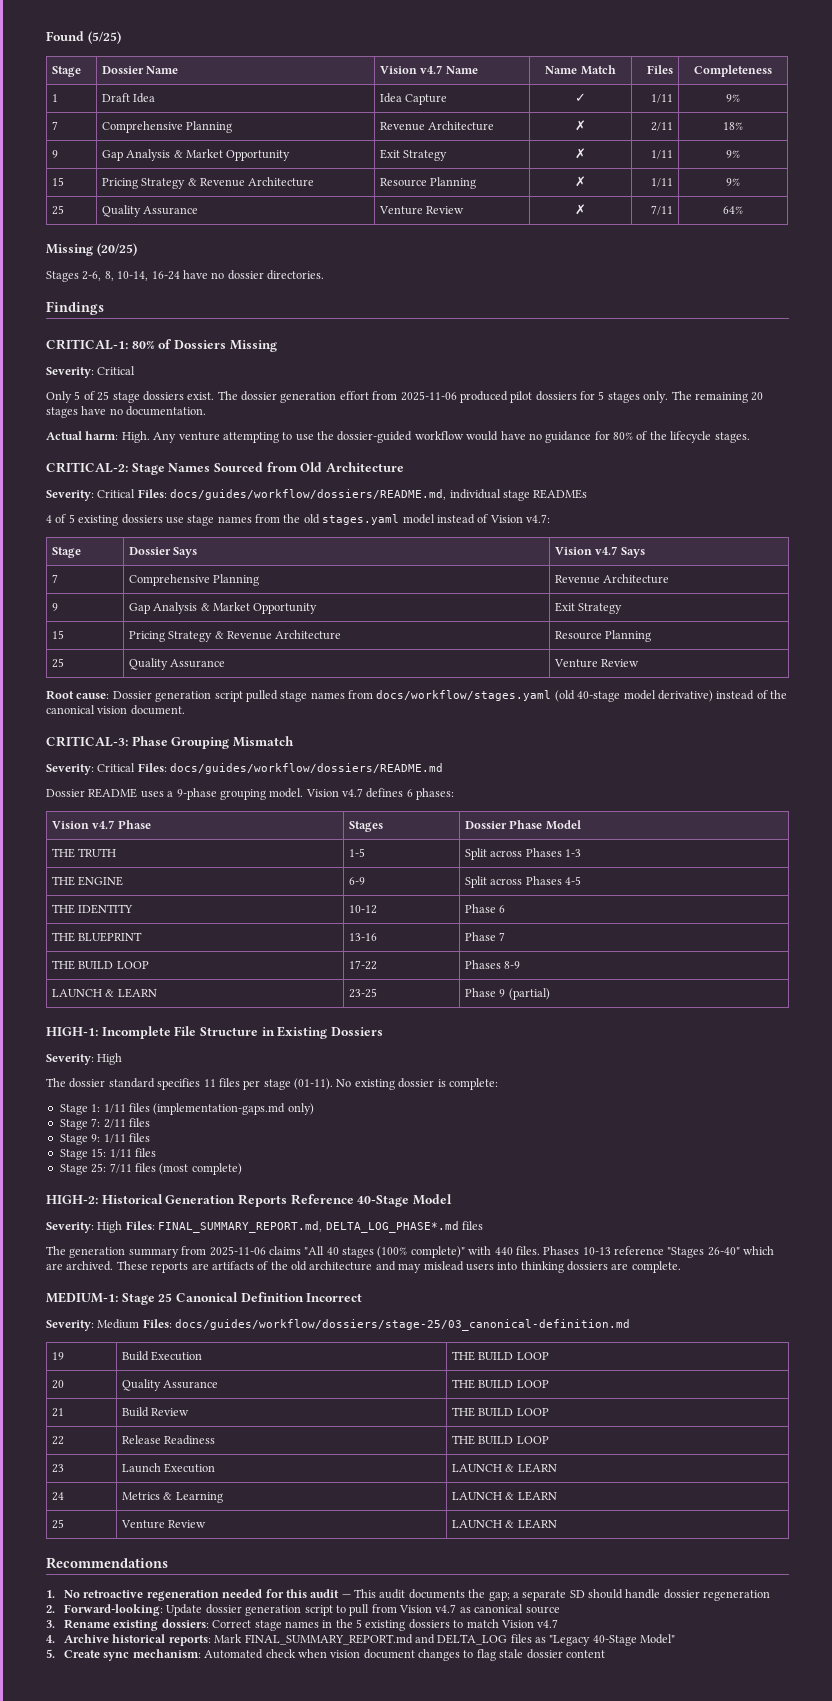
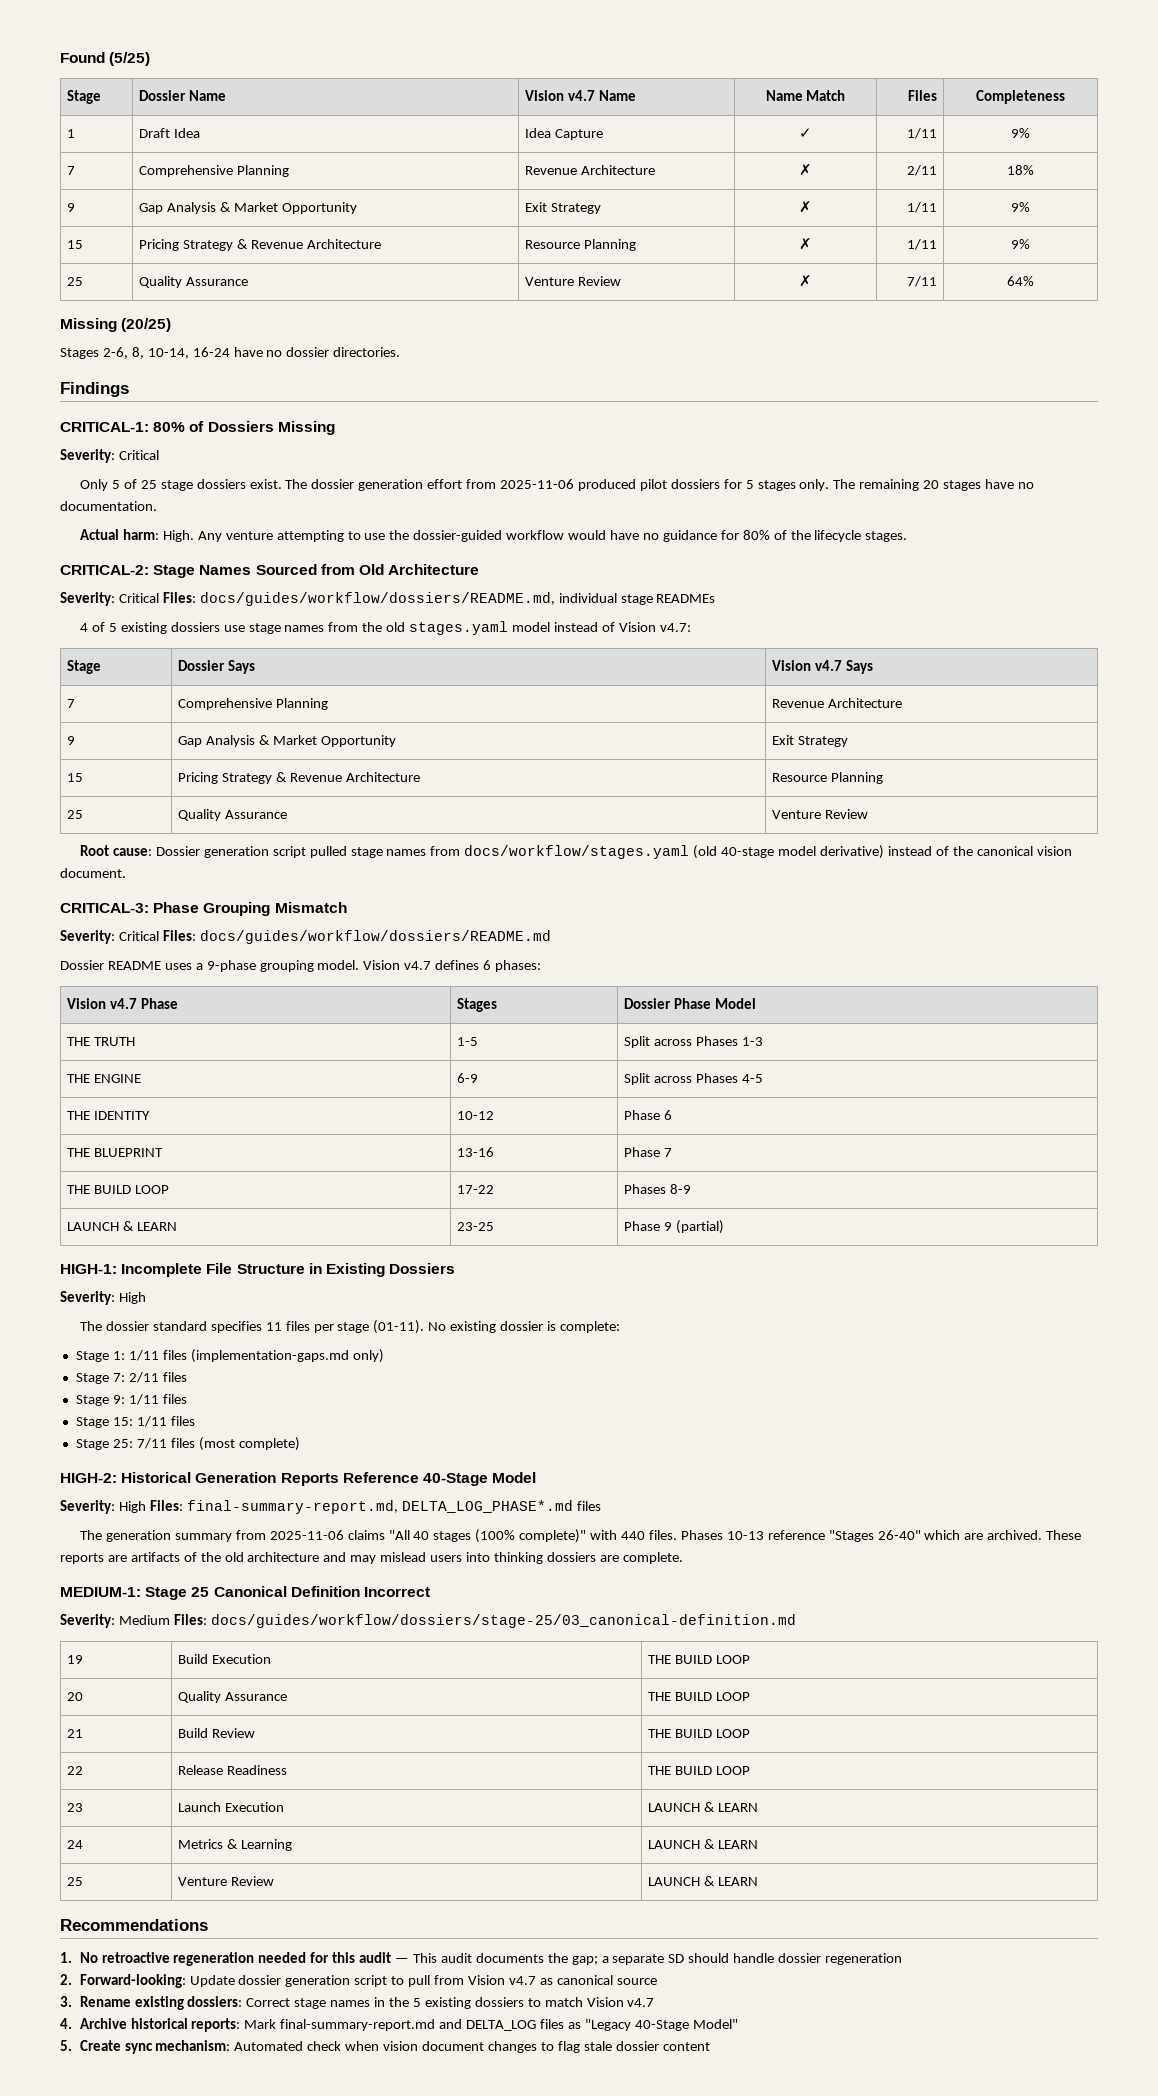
- Severity: High Files: FINAL_SUMMARY_REPORT.md, DELTA_LOG_PHASE*.md files
+ Severity: High Files: final-summary-report.md, DELTA_LOG_PHASE*.md files
- 4. Archive historical reports: Mark FINAL_SUMMARY_REPORT.md and DELTA_LOG files as "Legacy 40-Stage Model"
+ 4. Archive historical reports: Mark final-summary-report.md and DELTA_LOG files as "Legacy 40-Stage Model"

